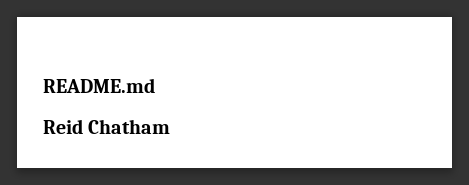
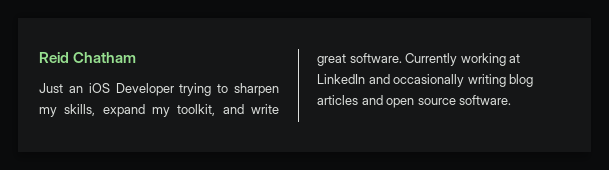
- README.md
+ Just an iOS Developer trying to sharpen my skills, expand my toolkit, and write great software. Currently working at LinkedIn and occasionally writing blog articles and open source software.

